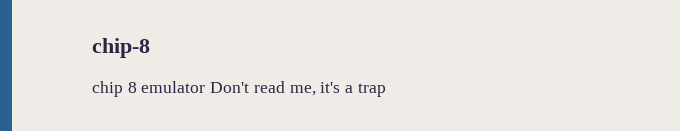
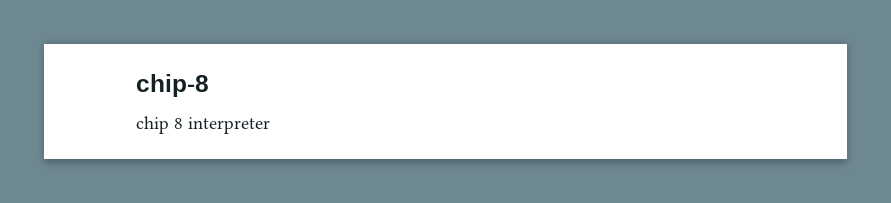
- chip 8 emulator Don't read me, it's a trap
+ chip 8 interpreter

